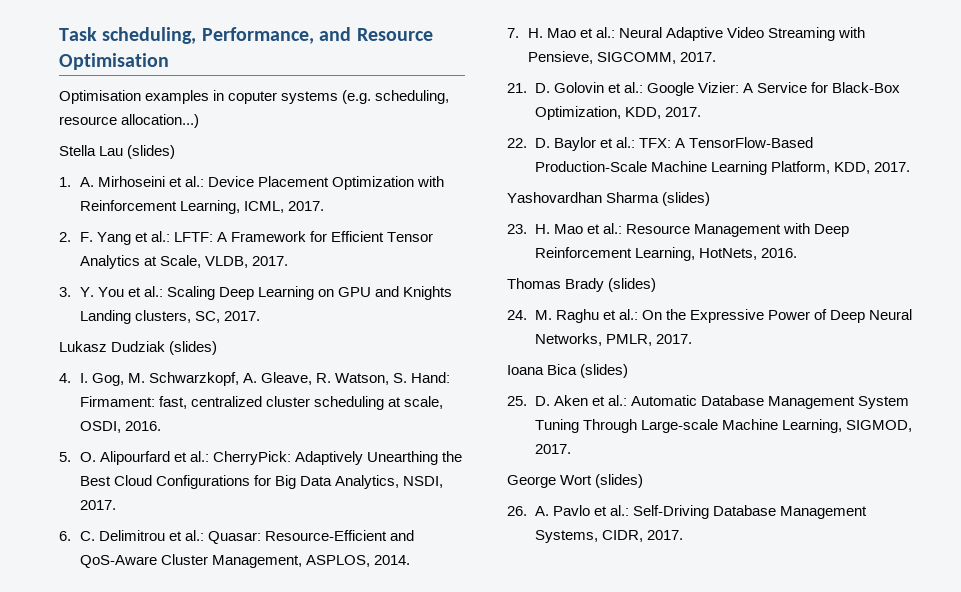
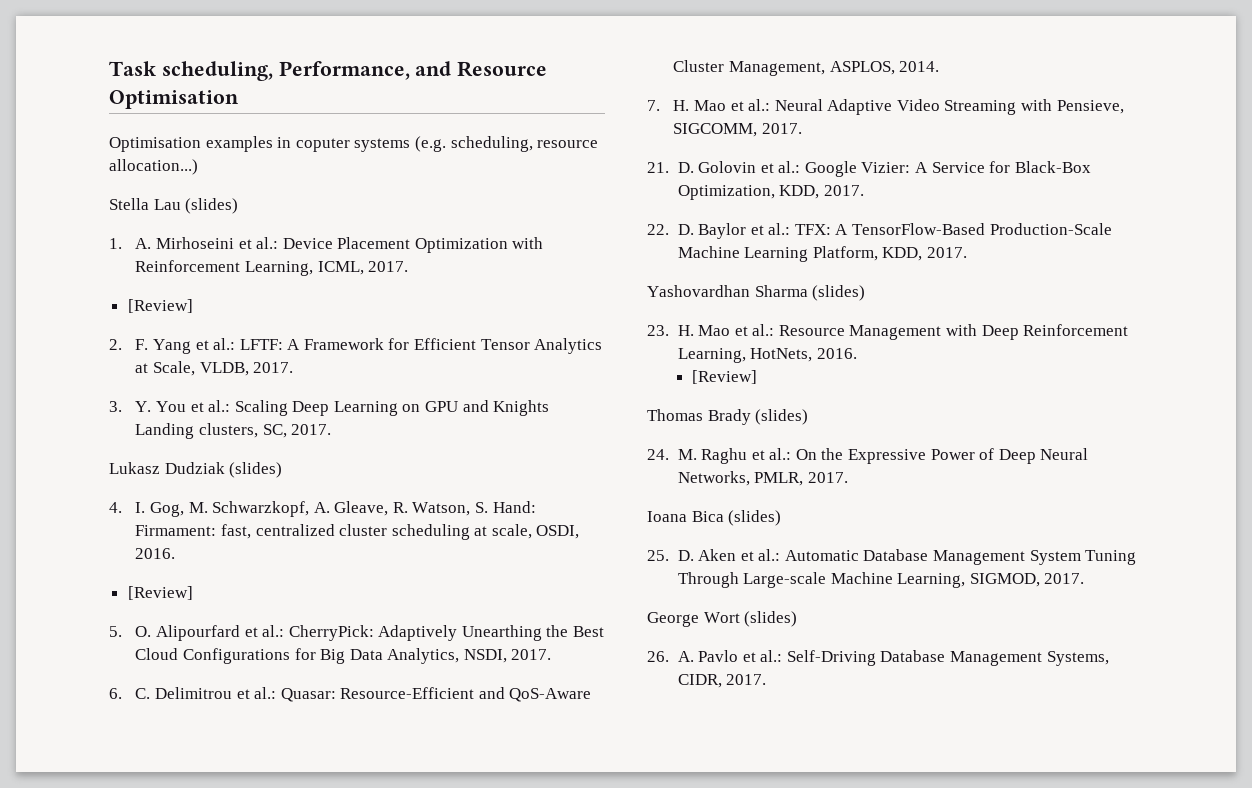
  1. A. Mirhoseini et al.: Device Placement Optimization with Reinforcement Learning, ICML, 2017.
+ [Review]
  4. I. Gog, M. Schwarzkopf, A. Gleave, R. Watson, S. Hand: Firmament: fast, centralized cluster scheduling at scale, OSDI, 2016.
+ [Review]
  23. H. Mao et al.: Resource Management with Deep Reinforcement Learning, HotNets, 2016.
+ [Review]

